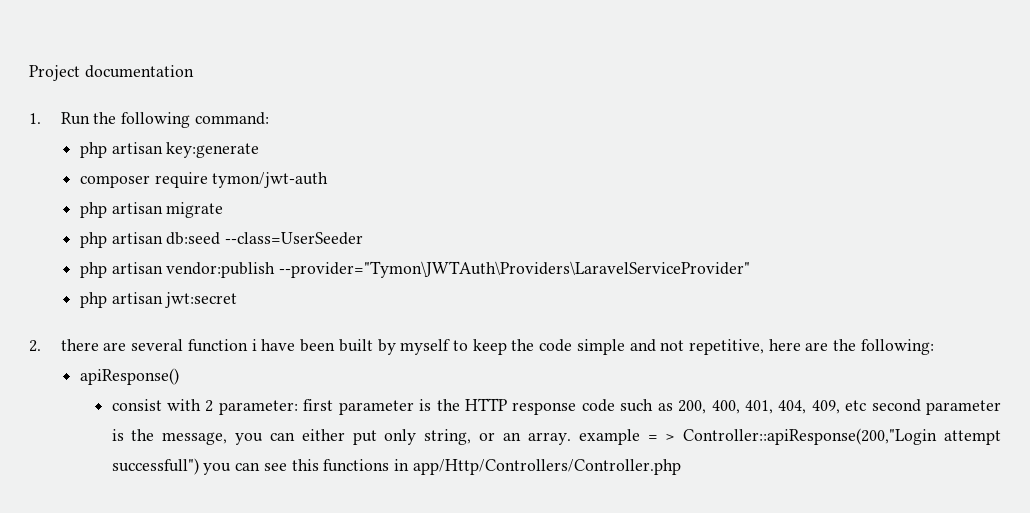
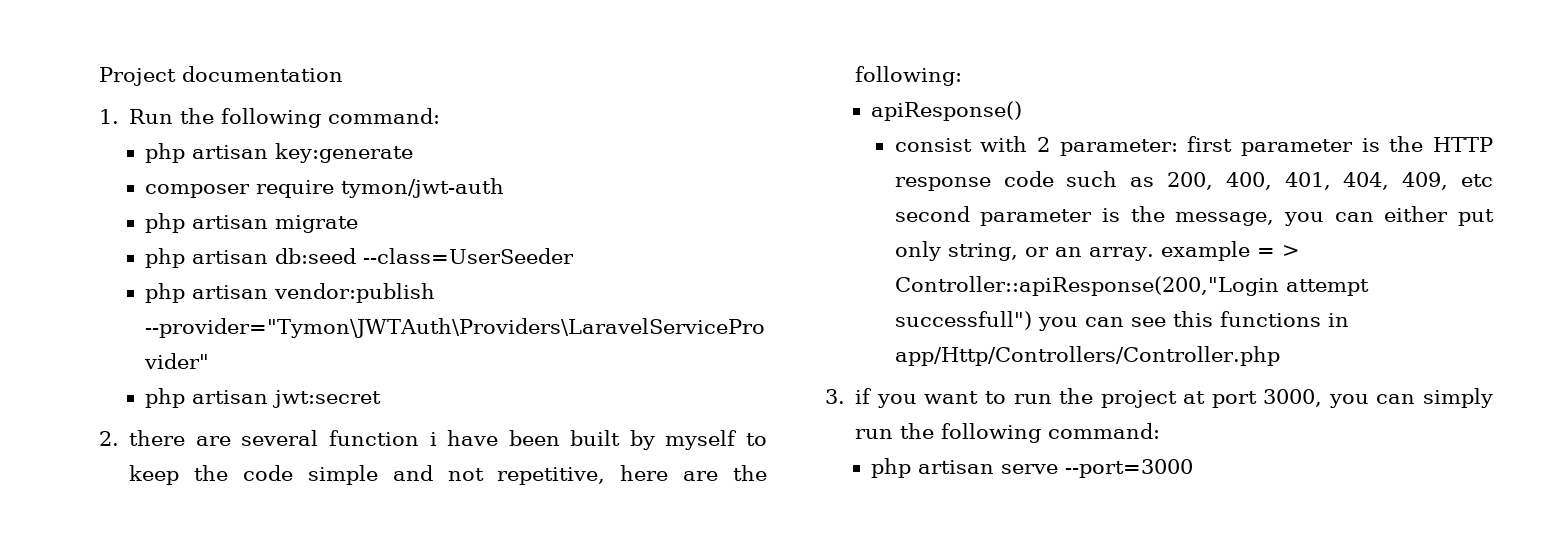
+ 3. if you want to run the project at port 3000, you can simply run the following command:
+ php artisan serve --port=3000

